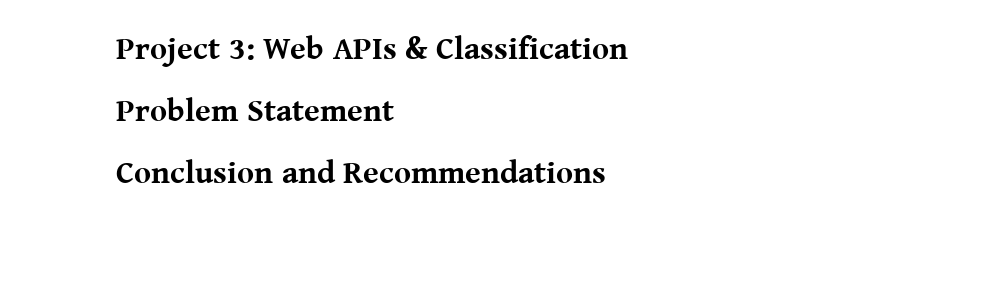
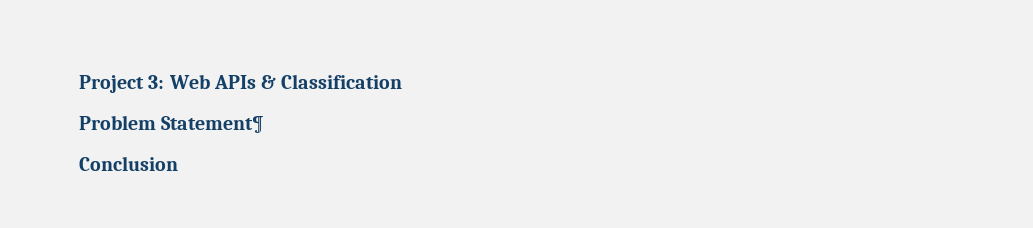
- Problem Statement
+ Problem Statement¶
- Conclusion and Recommendations
+ Conclusion

